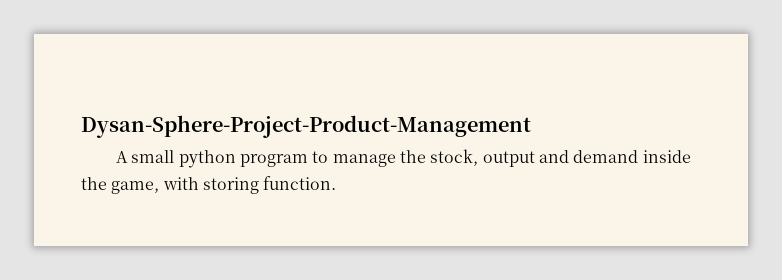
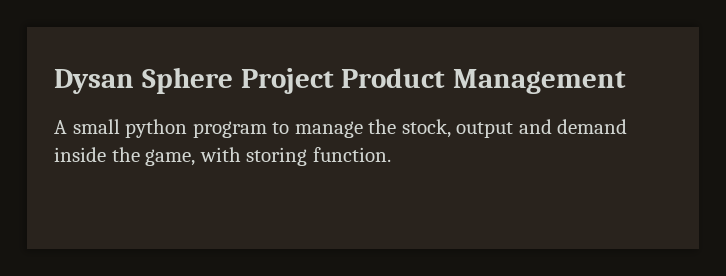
- Dysan-Sphere-Project-Product-Management
+ Dysan Sphere Project Product Management

